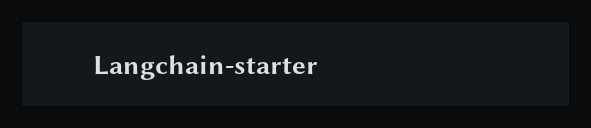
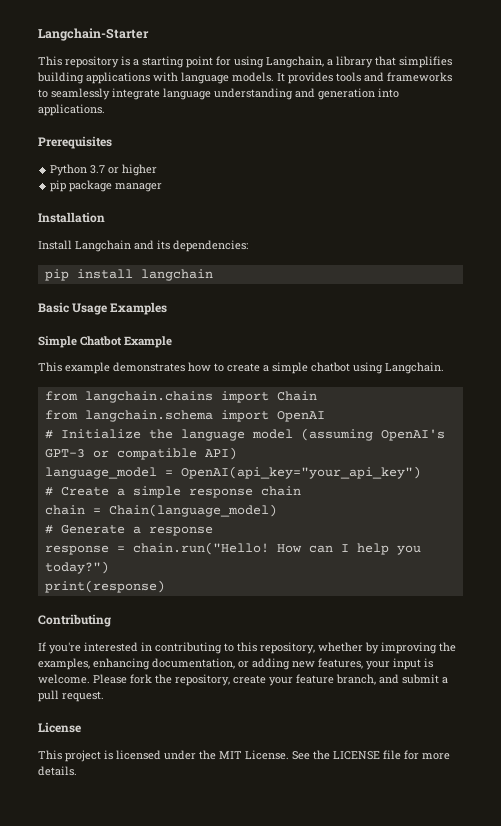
- Langchain-starter
+ Langchain-Starter
+ This repository is a starting point for using Langchain, a library that simplifies building applications with language models. It provides tools and frameworks to seamlessly integrate language understanding and generation into applications.
+ Prerequisites
+ Python 3.7 or higher
+ pip package manager
+ Installation
+ Install Langchain and its dependencies:
+ pip install langchain
+ Basic Usage Examples
+ Simple Chatbot Example
+ This example demonstrates how to create a simple chatbot using Langchain.
+ from langchain.chains import Chain
+ from langchain.schema import OpenAI
+ # Initialize the language model (assuming OpenAI's GPT-3 or compatible API)
+ language_model = OpenAI(api_key="your_api_key")
+ # Create a simple response chain
+ chain = Chain(language_model)
+ # Generate a response
+ response = chain.run("Hello! How can I help you today?")
+ print(response)
+ Contributing
+ If you're interested in contributing to this repository, whether by improving the examples, enhancing documentation, or adding new features, your input is welcome. Please fork the repository, create your feature branch, and submit a pull request.
+ License
+ This project is licensed under the MIT License. See the LICENSE file for more details.

